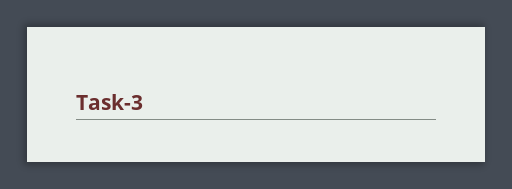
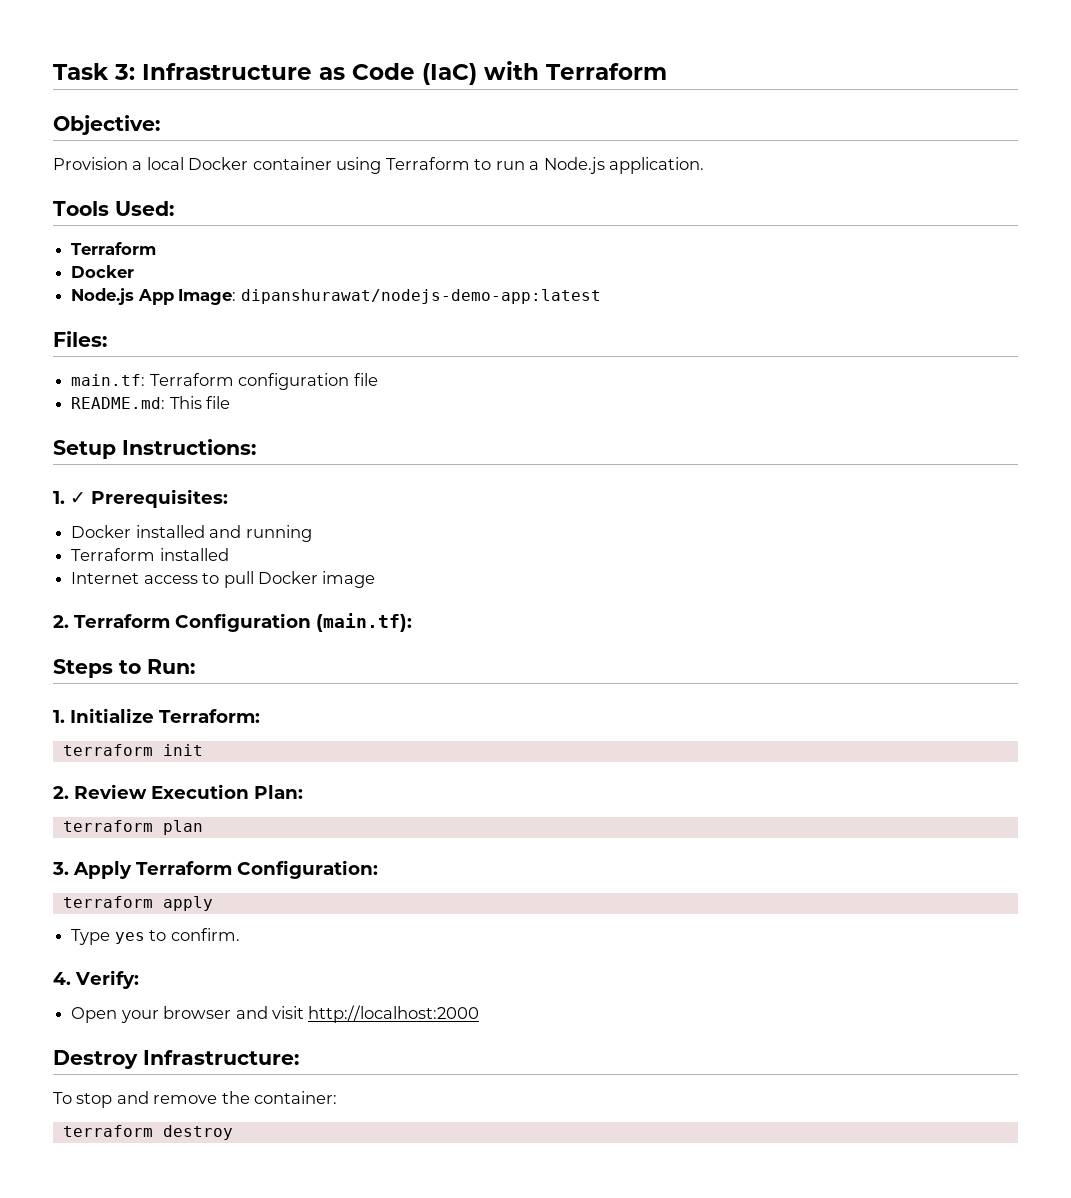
- Task-3
+ Task 3: Infrastructure as Code (IaC) with Terraform
+ Objective:
+ Provision a local Docker container using Terraform to run a Node.js application.
+ Tools Used:
+ Terraform
+ Docker
+ Node.js App Image: dipanshurawat/nodejs-demo-app:latest
+ Files:
+ main.tf: Terraform configuration file
+ README.md: This file
+ Setup Instructions:
+ 1. ✓ Prerequisites:
+ Docker installed and running
+ Terraform installed
+ Internet access to pull Docker image
+ 2. Terraform Configuration (main.tf):
+ Steps to Run:
+ 1. Initialize Terraform:
+ terraform init
+ 2. Review Execution Plan:
+ terraform plan
+ 3. Apply Terraform Configuration:
+ terraform apply
+ Type yes to confirm.
+ 4. Verify:
+ Open your browser and visit http://localhost:2000
+ Destroy Infrastructure:
+ To stop and remove the container:
+ terraform destroy

